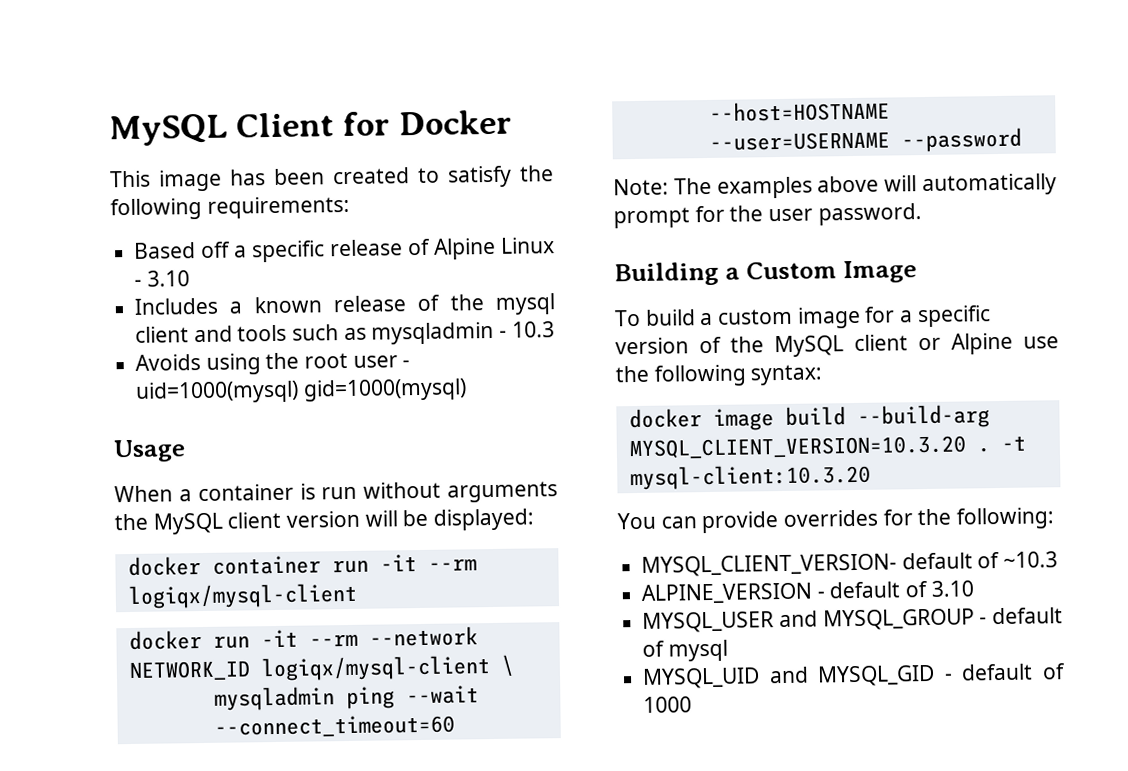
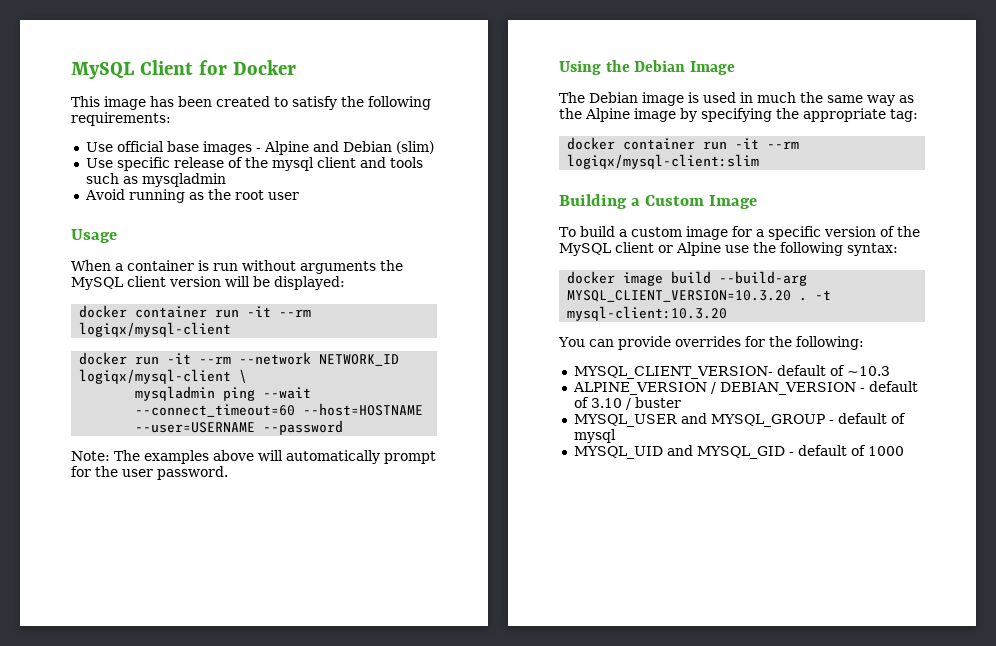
- Based off a specific release of Alpine Linux - 3.10
- Includes a known release of the mysql client and tools such as mysqladmin - 10.3
- Avoids using the root user - uid=1000(mysql) gid=1000(mysql)
+ Use official base images - Alpine and Debian (slim)
+ Use specific release of the mysql client and tools such as mysqladmin
+ Avoid running as the root user
+ Using the Debian Image
+ The Debian image is used in much the same way as the Alpine image by specifying the appropriate tag:
+ docker container run -it --rm logiqx/mysql-client:slim
- ALPINE_VERSION - default of 3.10
+ ALPINE_VERSION / DEBIAN_VERSION - default of 3.10 / buster

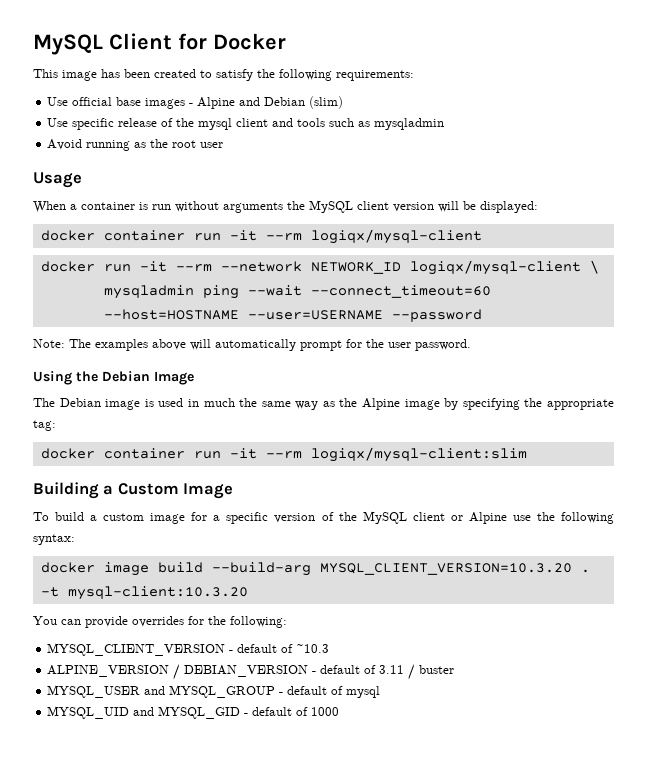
- MYSQL_CLIENT_VERSION- default of ~10.3
+ MYSQL_CLIENT_VERSION - default of ~10.3
- ALPINE_VERSION / DEBIAN_VERSION - default of 3.10 / buster
+ ALPINE_VERSION / DEBIAN_VERSION - default of 3.11 / buster

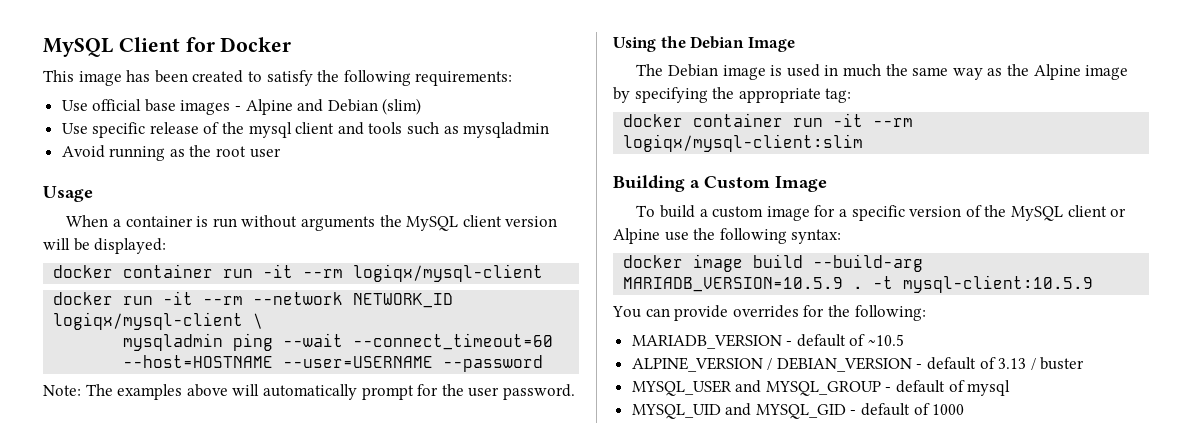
- docker image build --build-arg MYSQL_CLIENT_VERSION=10.3.20 .
+ docker image build --build-arg MARIADB_VERSION=10.5.9 .
- -t mysql-client:10.3.20
+ -t mysql-client:10.5.9
- MYSQL_CLIENT_VERSION - default of ~10.3
+ MARIADB_VERSION - default of ~10.5
- ALPINE_VERSION / DEBIAN_VERSION - default of 3.11 / buster
+ ALPINE_VERSION / DEBIAN_VERSION - default of 3.13 / buster

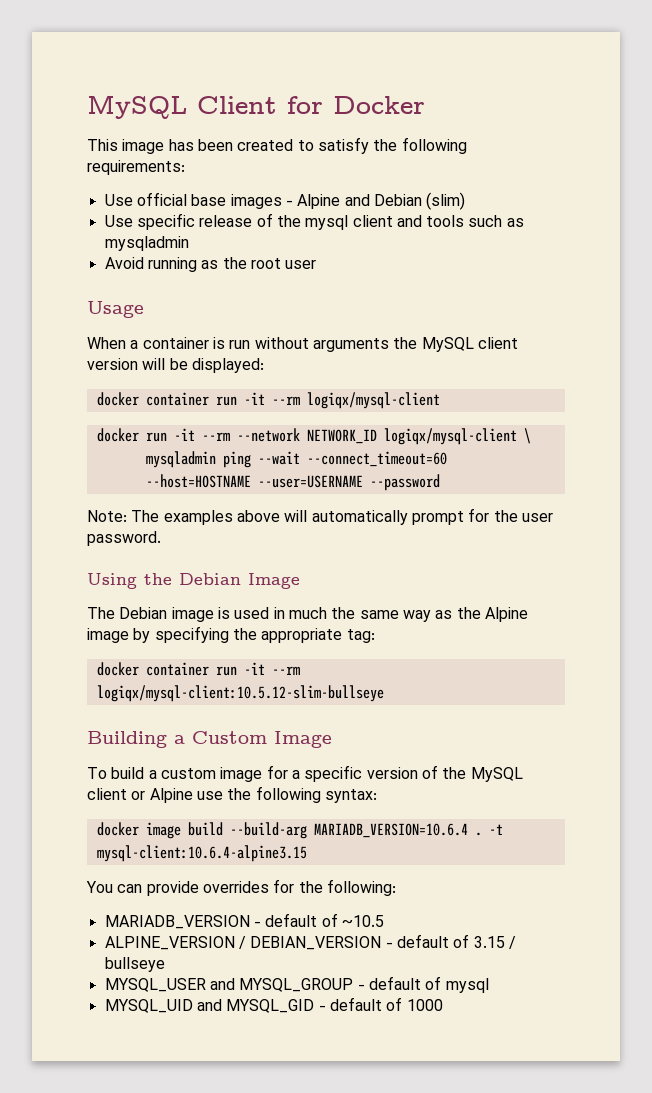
- docker container run -it --rm logiqx/mysql-client:slim
+ docker container run -it --rm logiqx/mysql-client:10.5.12-slim-bullseye
- docker image build --build-arg MARIADB_VERSION=10.5.9 .
+ docker image build --build-arg MARIADB_VERSION=10.6.4 .
- -t mysql-client:10.5.9
+ -t mysql-client:10.6.4-alpine3.15
- ALPINE_VERSION / DEBIAN_VERSION - default of 3.13 / buster
+ ALPINE_VERSION / DEBIAN_VERSION - default of 3.15 / bullseye

